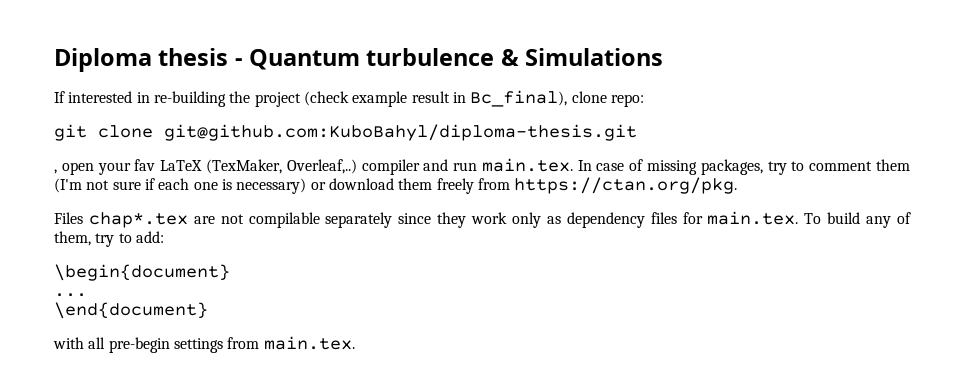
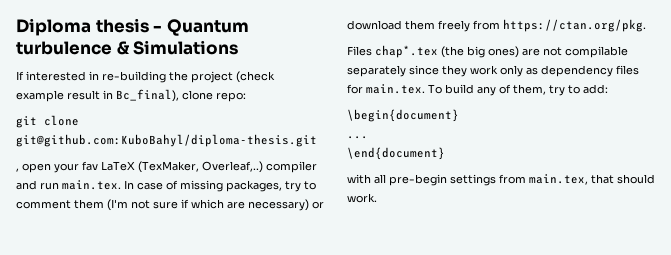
- , open your fav LaTeX (TexMaker, Overleaf,..) compiler and run main.tex. In case of missing packages, try to comment them (I'm not sure if each one is necessary) or download them freely from https://ctan.org/pkg.
+ , open your fav LaTeX (TexMaker, Overleaf,..) compiler and run main.tex. In case of missing packages, try to comment them (I'm not sure if which are necessary) or download them freely from https://ctan.org/pkg.
- Files chap*.tex are not compilable separately since they work only as dependency files for main.tex. To build any of them, try to add:
+ Files chap*.tex (the big ones) are not compilable separately since they work only as dependency files for main.tex. To build any of them, try to add:
- with all pre-begin settings from main.tex.
+ with all pre-begin settings from main.tex, that should work.

